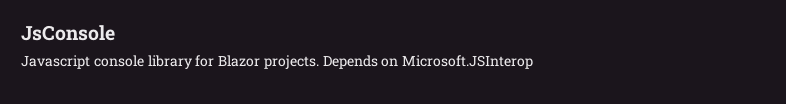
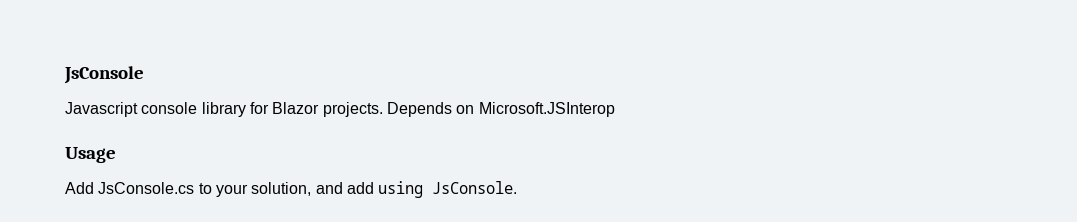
+ Usage
+ Add JsConsole.cs to your solution, and add using JsConsole.

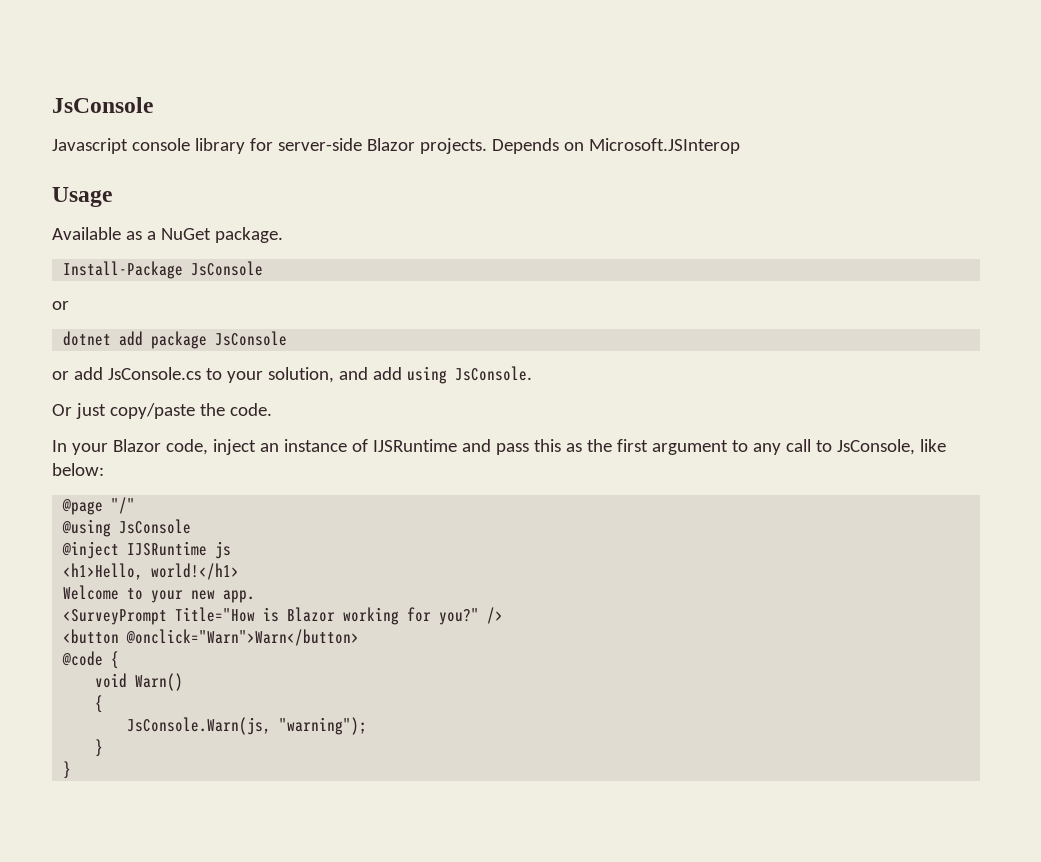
- Javascript console library for Blazor projects.
+ Javascript console library for server-side Blazor projects.
- Add JsConsole.cs to your solution, and add using JsConsole.
+ Available as a NuGet package.
+ Install-Package JsConsole
+ or
+ dotnet add package JsConsole
+ or add JsConsole.cs to your solution, and add using JsConsole.
+ Or just copy/paste the code.
+ In your Blazor code, inject an instance of IJSRuntime and pass this as the first argument to any call to JsConsole, like below:
+ @page "/"
+ @using JsConsole
+ @inject IJSRuntime js
+ <h1>Hello, world!</h1>
+ Welcome to your new app.
+ <SurveyPrompt Title="How is Blazor working for you?" />
+ <button @onclick="Warn">Warn</button>
+ @code {
+ void Warn()
+ {
+ JsConsole.Warn(js, "warning");
+ }
+ }

